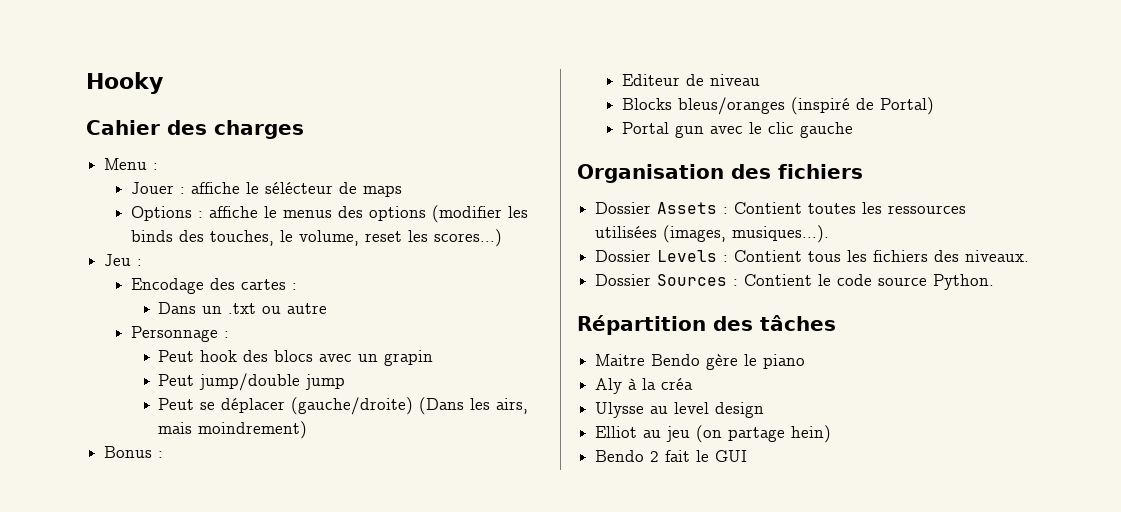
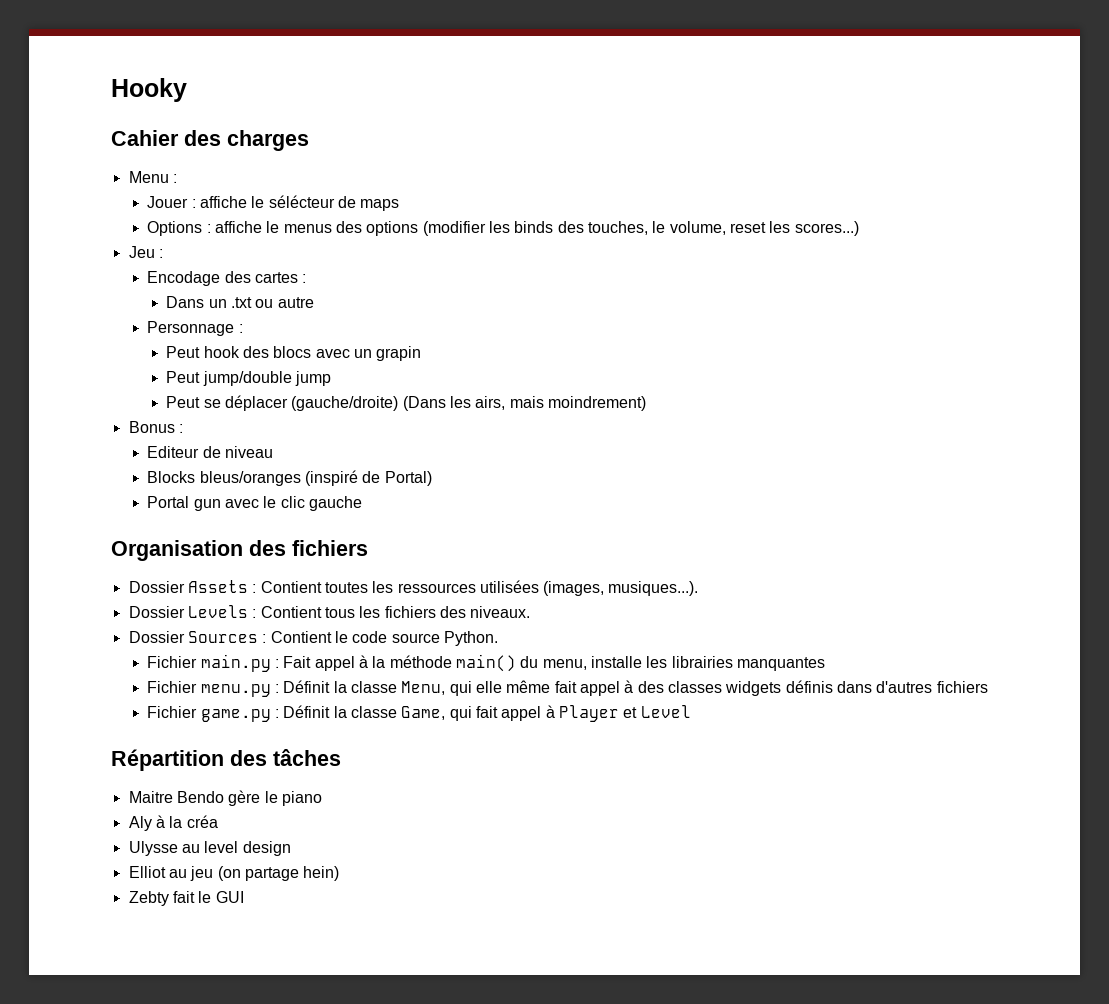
+ Fichier main.py : Fait appel à la méthode main() du menu, installe les librairies manquantes
+ Fichier menu.py : Définit la classe Menu, qui elle même fait appel à des classes widgets définis dans d'autres fichiers
+ Fichier game.py : Définit la classe Game, qui fait appel à Player et Level
- Bendo 2 fait le GUI
+ Zebty fait le GUI

